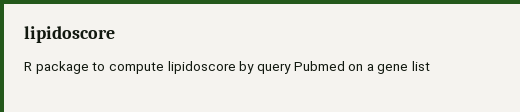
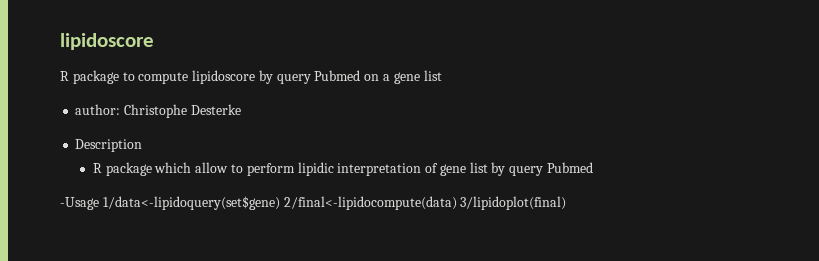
+ author: Christophe Desterke
+ Description
+ R package which allow to perform lipidic interpretation of gene list by query Pubmed
+ -Usage 1/data<-lipidoquery(set$gene) 2/final<-lipidocompute(data) 3/lipidoplot(final)

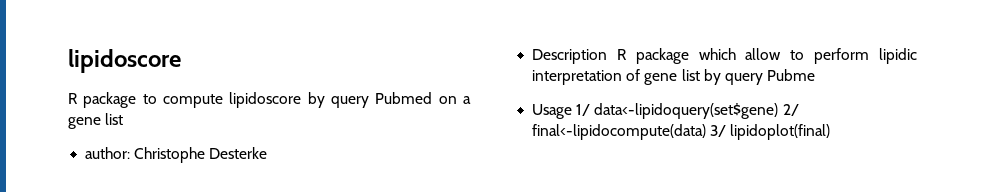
- Description
- R package which allow to perform lipidic interpretation of gene list by query Pubmed
- -Usage 1/data<-lipidoquery(set$gene) 2/final<-lipidocompute(data) 3/lipidoplot(final)
+ Description R package which allow to perform lipidic interpretation of gene list by query Pubme
+ Usage 1/ data<-lipidoquery(set$gene) 2/ final<-lipidocompute(data) 3/ lipidoplot(final)

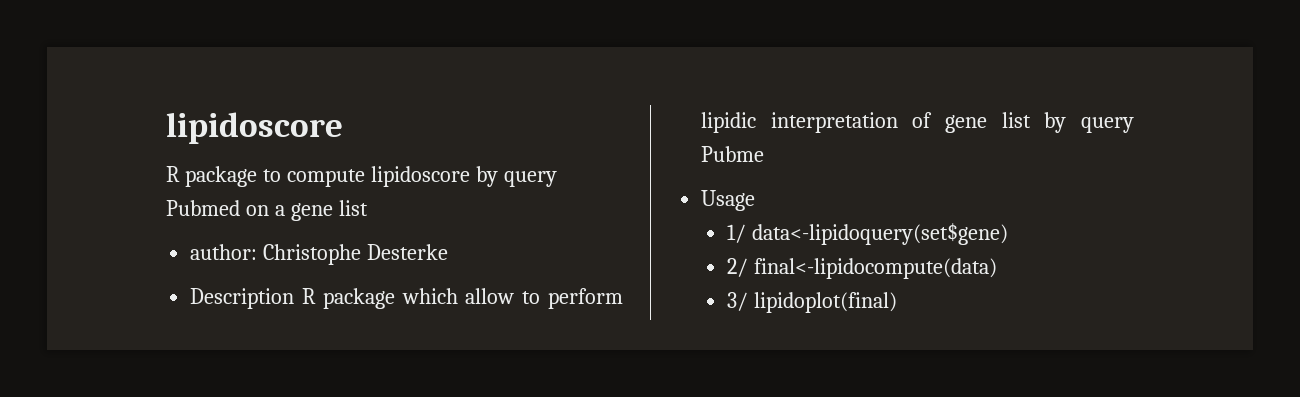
- Usage 1/ data<-lipidoquery(set$gene) 2/ final<-lipidocompute(data) 3/ lipidoplot(final)
+ Usage
+ 1/ data<-lipidoquery(set$gene)
+ 2/ final<-lipidocompute(data)
+ 3/ lipidoplot(final)

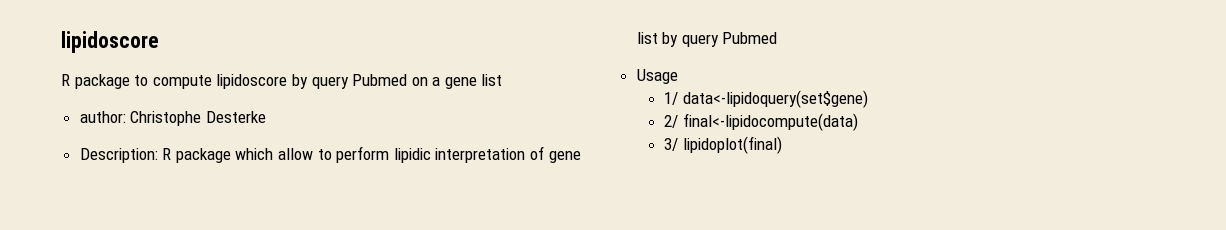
- Description R package which allow to perform lipidic interpretation of gene list by query Pubme
+ Description: R package which allow to perform lipidic interpretation of gene list by query Pubmed

